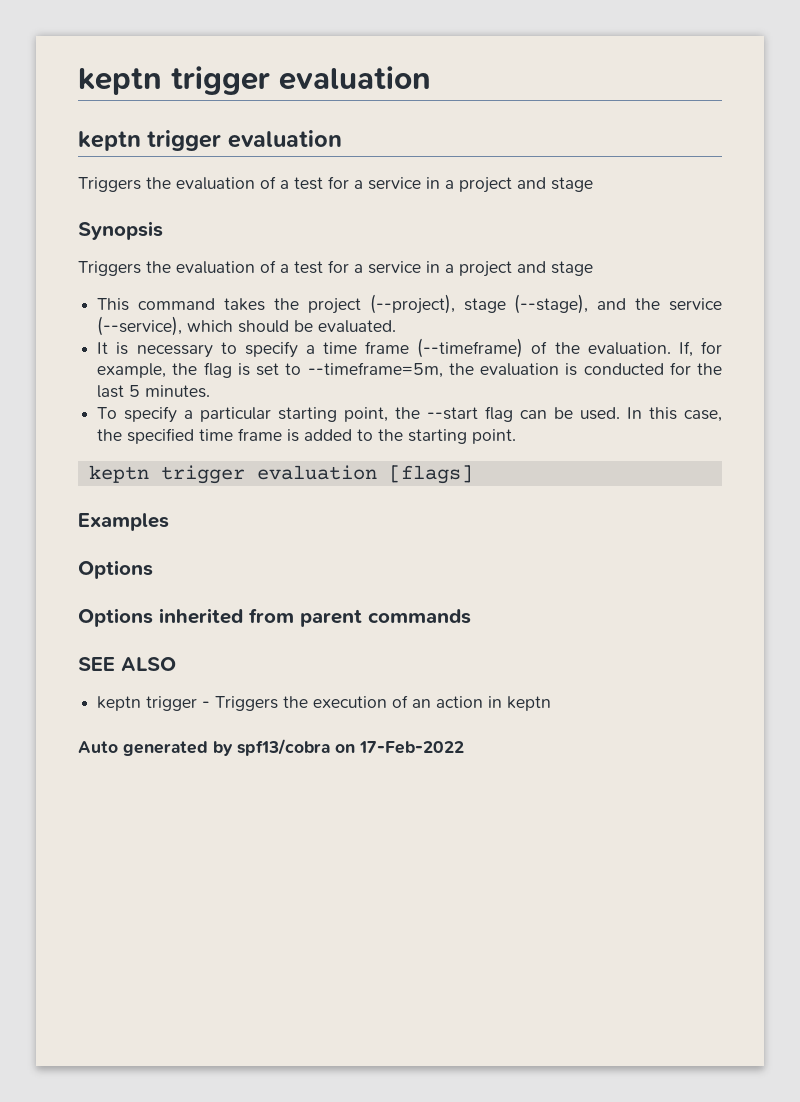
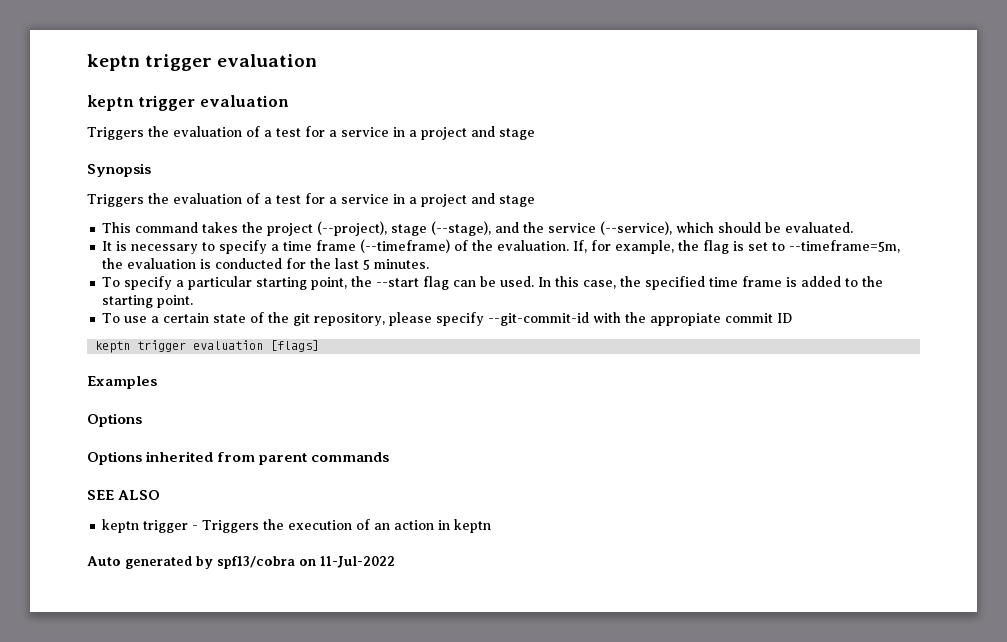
+ To use a certain state of the git repository, please specify --git-commit-id with the appropiate commit ID
- Auto generated by spf13/cobra on 17-Feb-2022
+ Auto generated by spf13/cobra on 11-Jul-2022

